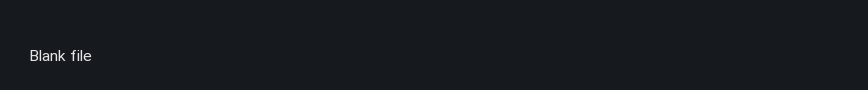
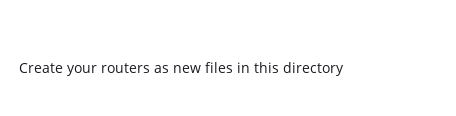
- Blank file
+ Create your routers as new files in this directory

